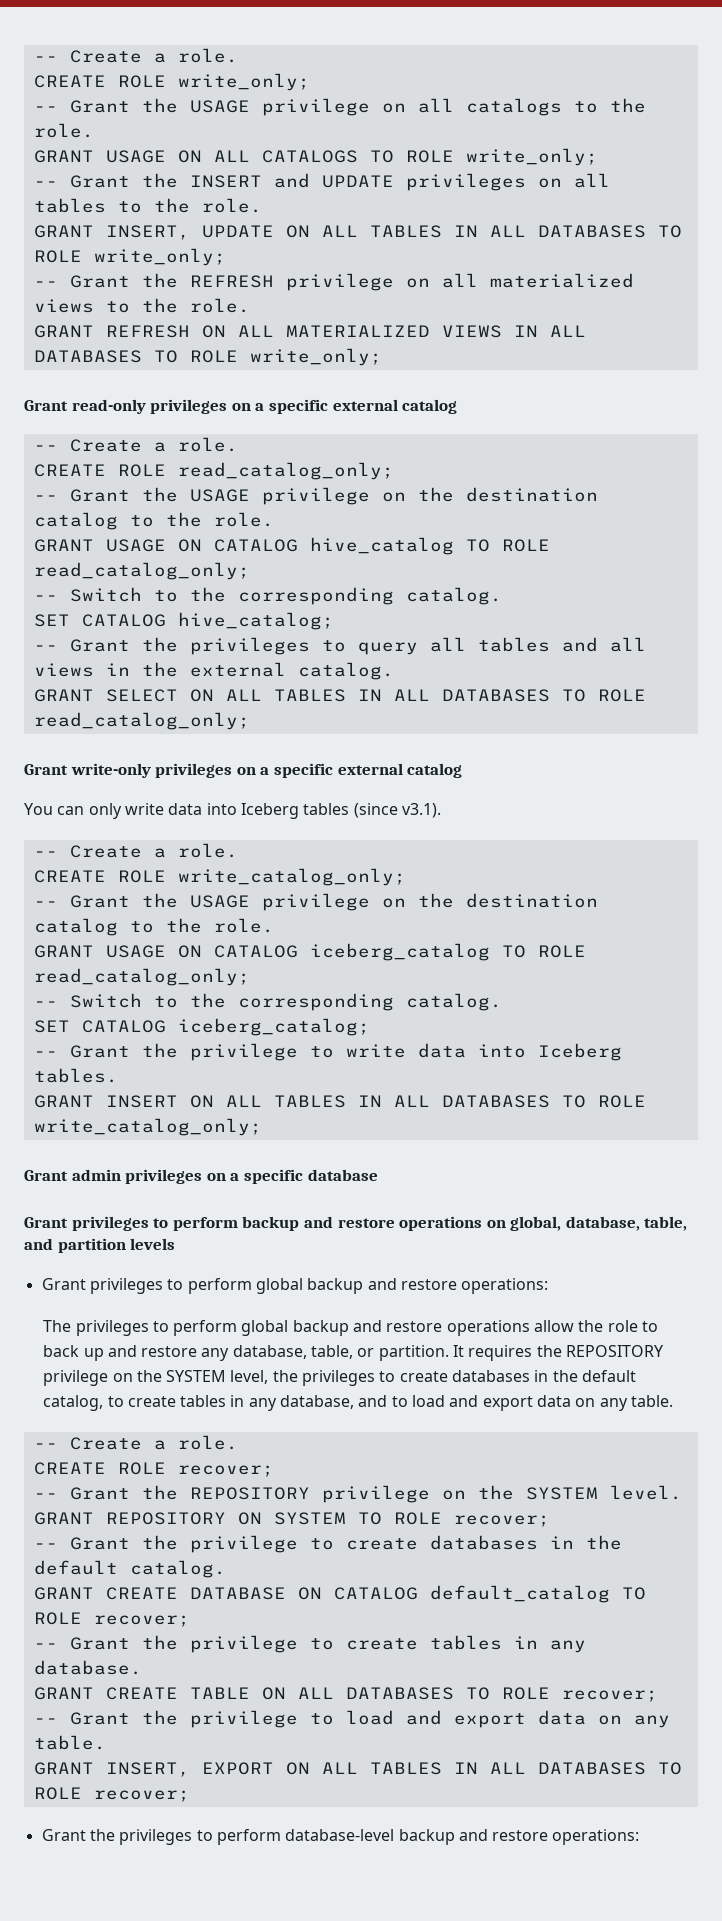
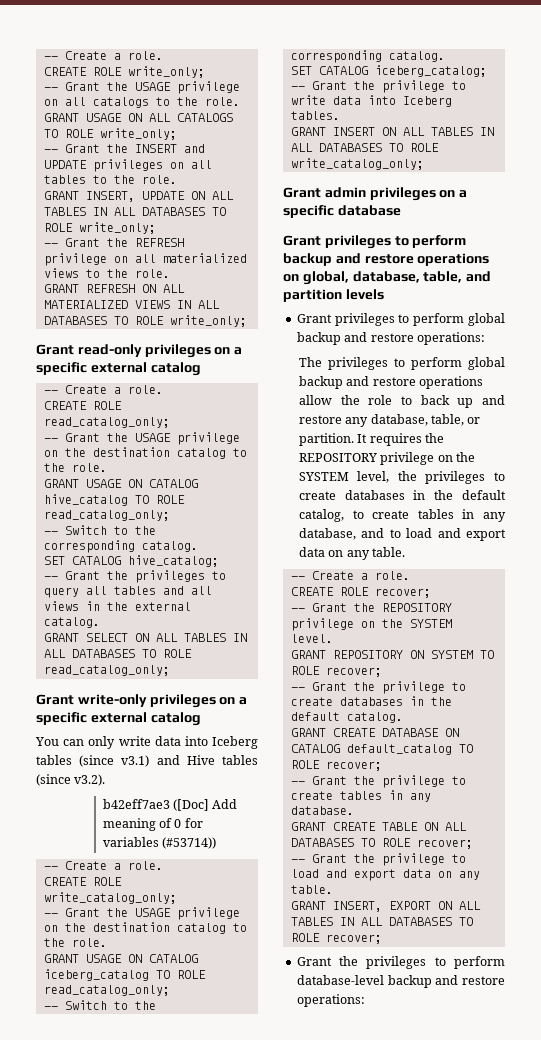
- You can only write data into Iceberg tables (since v3.1).
+ You can only write data into Iceberg tables (since v3.1) and Hive tables (since v3.2).
+ b42eff7ae3 ([Doc] Add meaning of 0 for variables (#53714))

